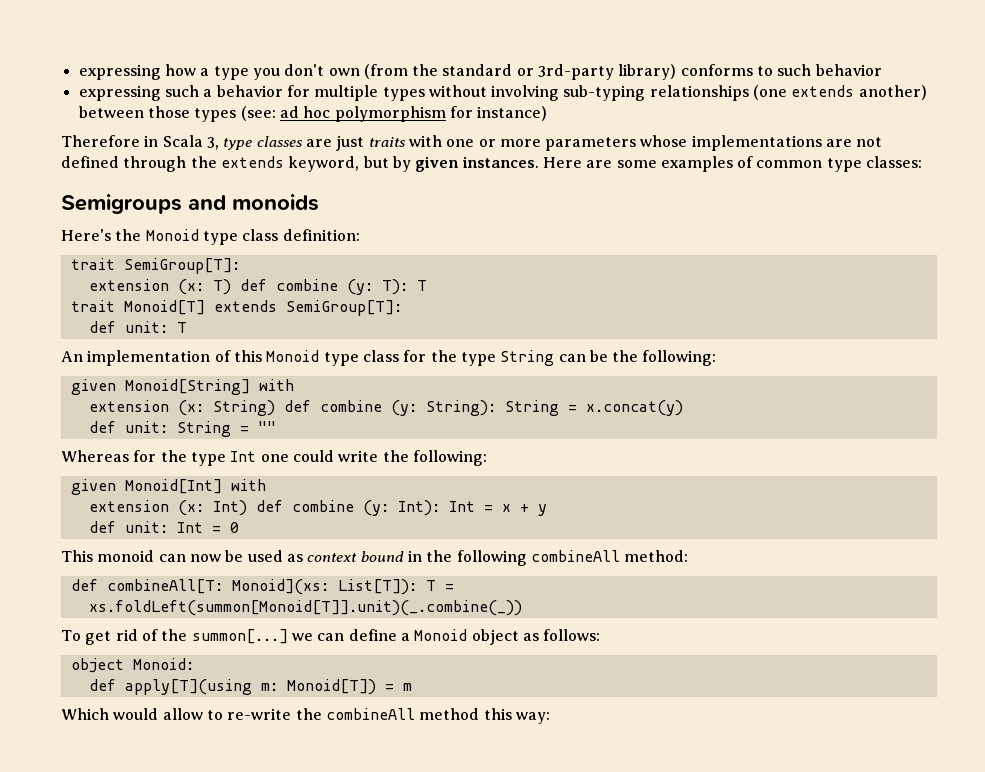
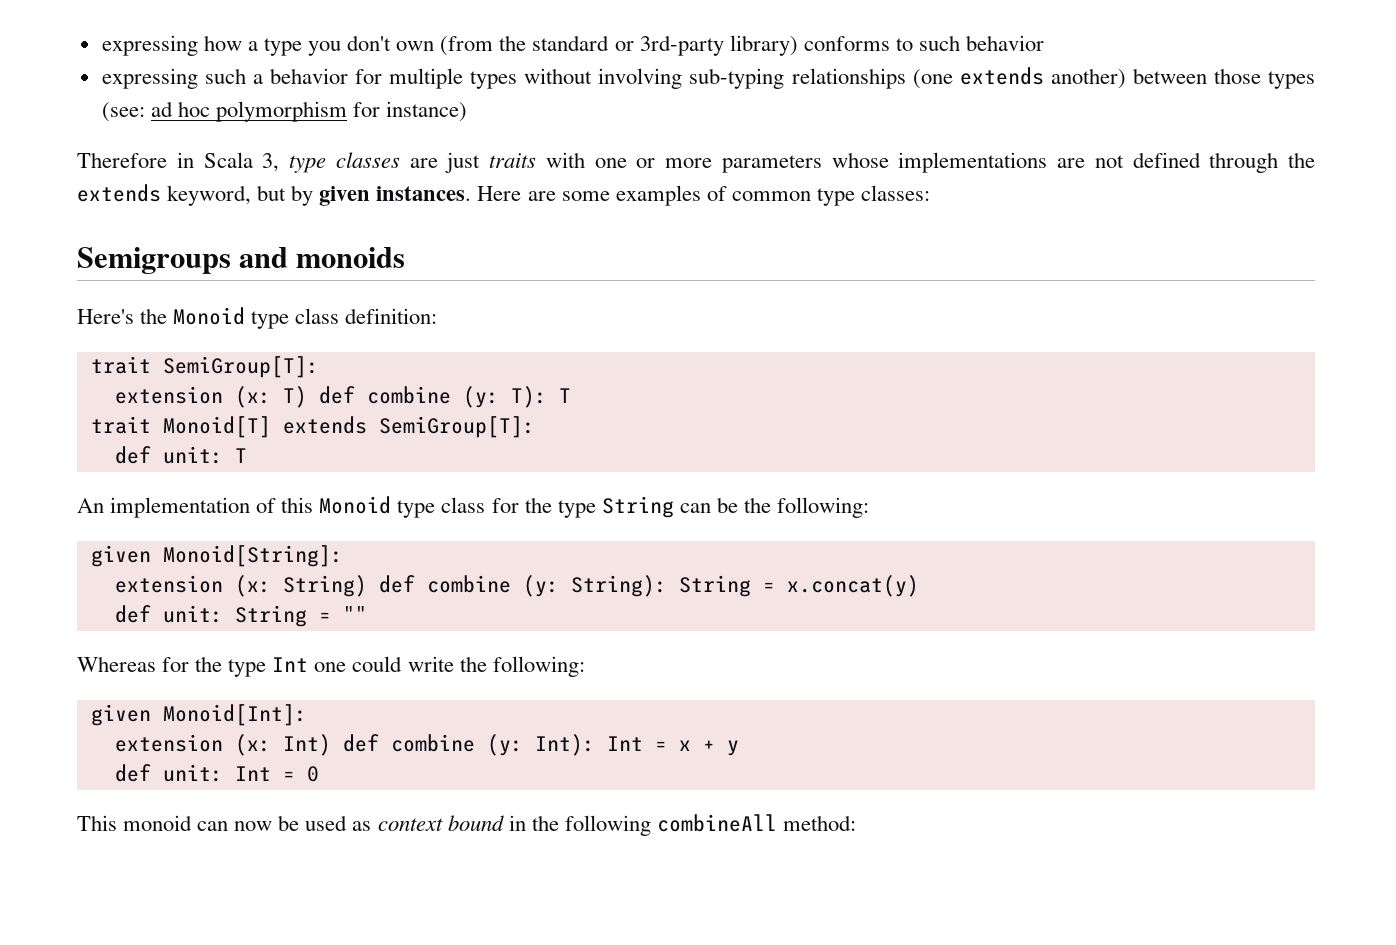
- given Monoid[String] with
+ given Monoid[String]:
- given Monoid[Int] with
+ given Monoid[Int]:
- def combineAll[T: Monoid](xs: List[T]): T =
- xs.foldLeft(summon[Monoid[T]].unit)(_.combine(_))
- To get rid of the summon[...] we can define a Monoid object as follows:
- object Monoid:
- def apply[T](using m: Monoid[T]) = m
- Which would allow to re-write the combineAll method this way:

